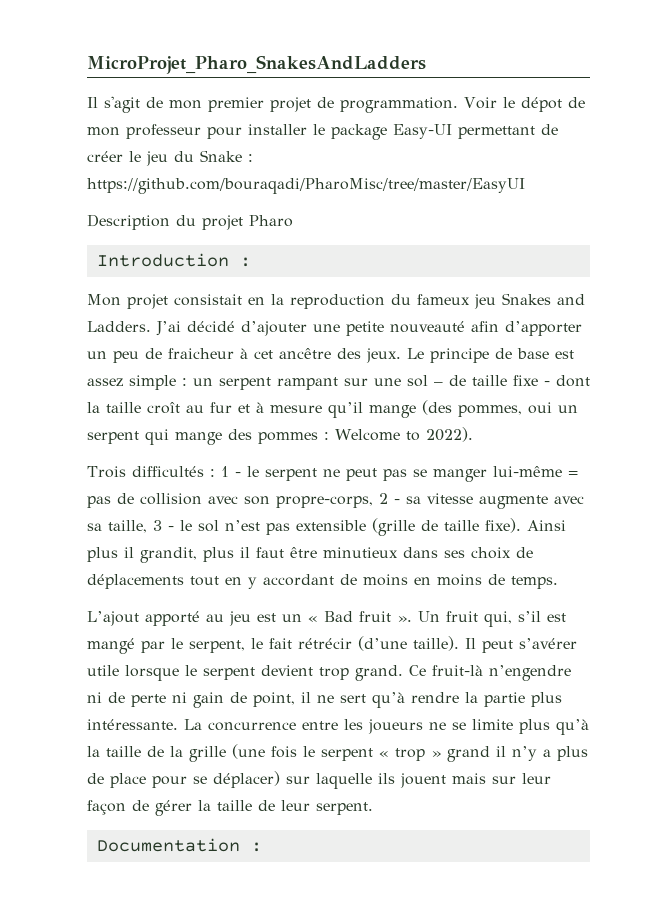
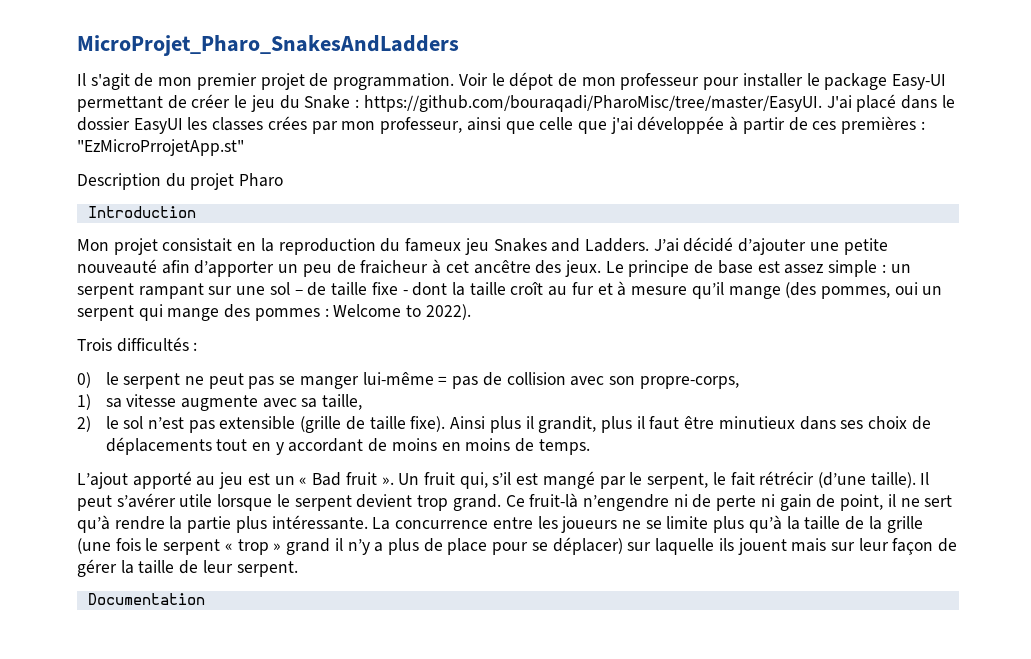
- Voir le dépot de mon professeur pour installer le package Easy-UI permettant de créer le jeu du Snake : https://github.com/bouraqadi/PharoMisc/tree/master/EasyUI
+ Voir le dépot de mon professeur pour installer le package Easy-UI permettant de créer le jeu du Snake : https://github.com/bouraqadi/PharoMisc/tree/master/EasyUI. J'ai placé dans le dossier EasyUI les classes crées par mon professeur, ainsi que celle que j'ai développée à partir de ces premières : "EzMicroPrrojetApp.st"
- Introduction :
+ Introduction
- Trois difficultés : 1 - le serpent ne peut pas se manger lui-même = pas de collision avec son propre-corps, 2 - sa vitesse augmente avec sa taille, 3 - le sol n’est pas extensible (grille de taille fixe).
+ Trois difficultés :
+ 0) le serpent ne peut pas se manger lui-même = pas de collision avec son propre-corps,
+ 1) sa vitesse augmente avec sa taille,
+ 2) le sol n’est pas extensible (grille de taille fixe).
- Documentation :
+ Documentation

